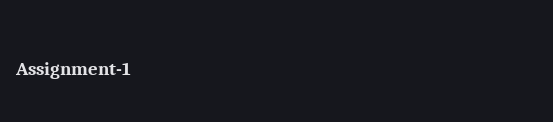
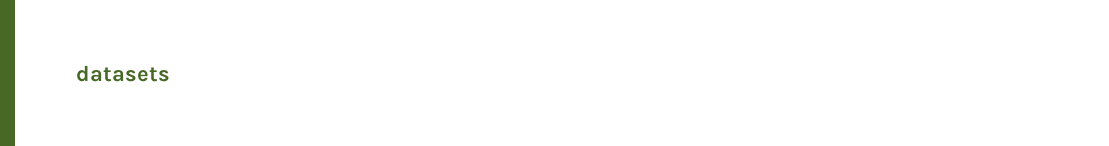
- Assignment-1
+ datasets

